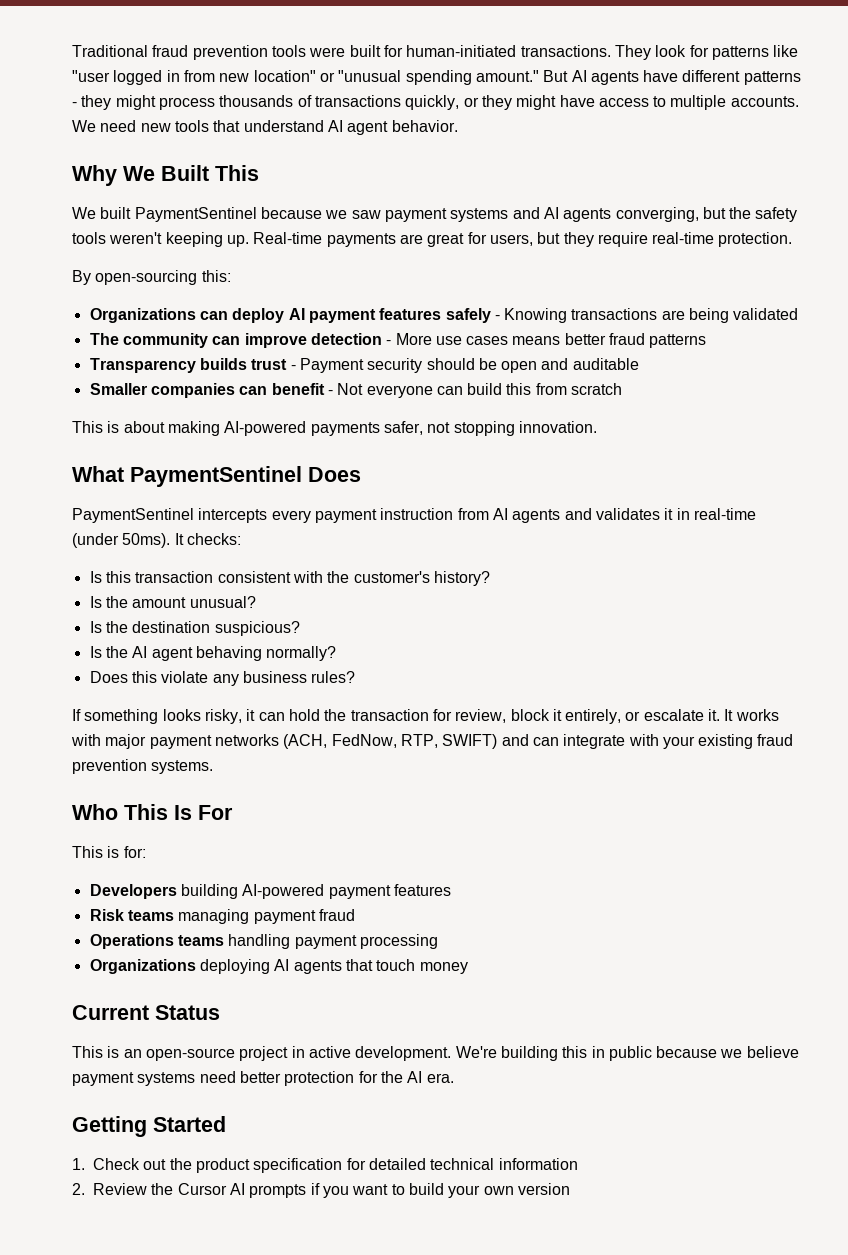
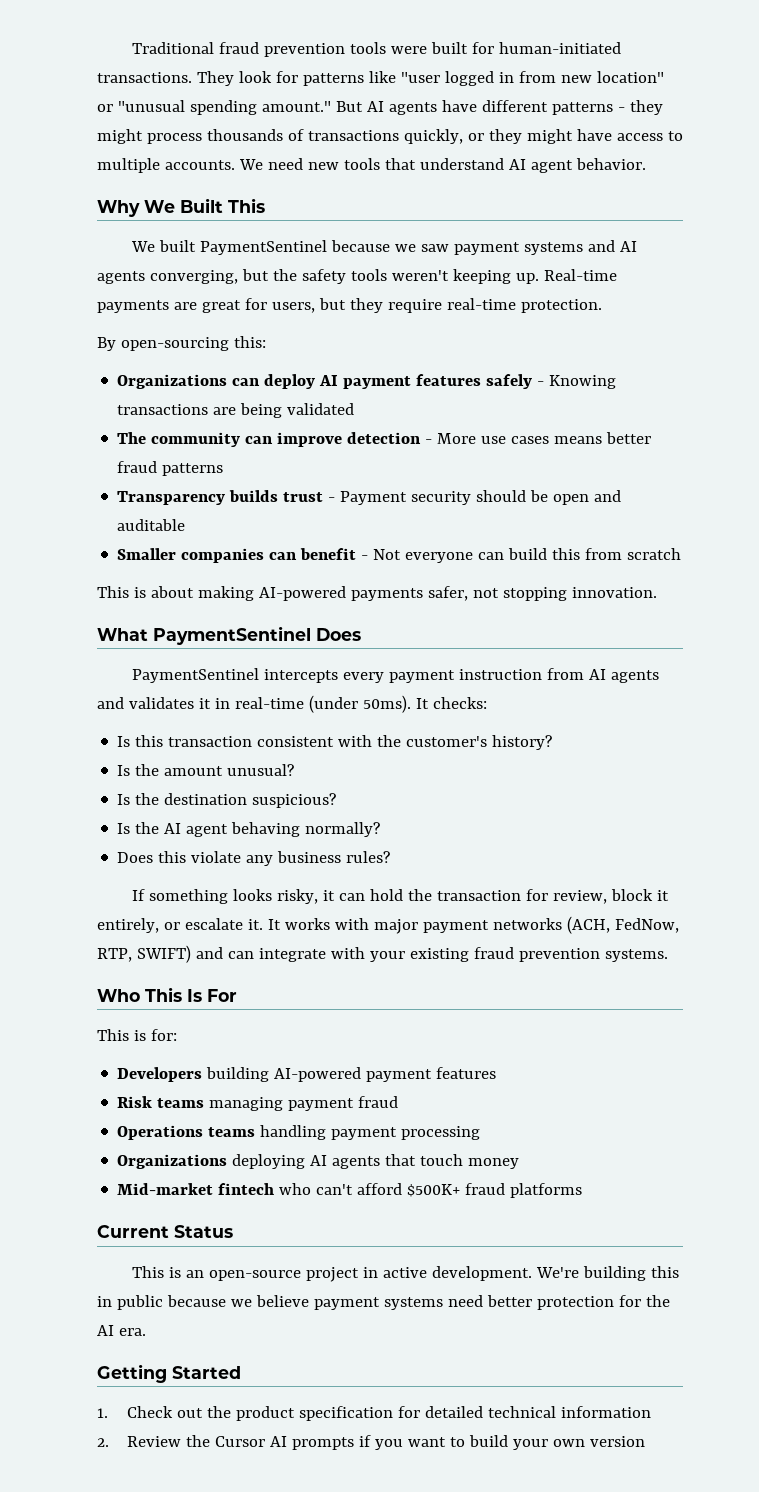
+ Mid-market fintech who can't afford $500K+ fraud platforms

